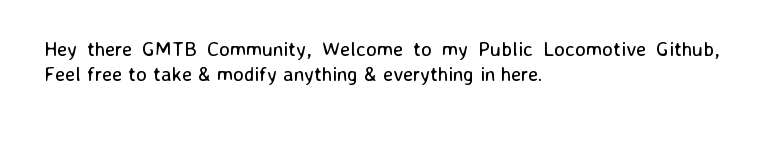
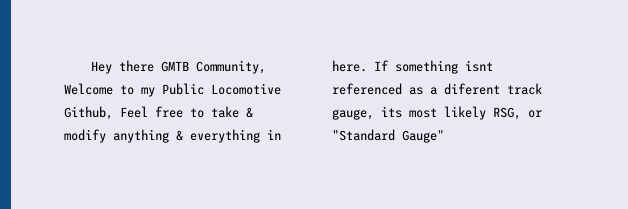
+ If something isnt referenced as a diferent track gauge, its most likely RSG, or "Standard Gauge"

